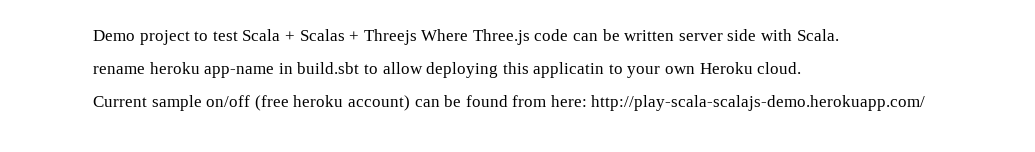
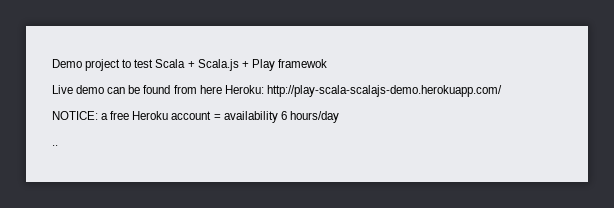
- Demo project to test Scala + Scalas + Threejs Where Three.js code can be written server side with Scala.
- rename heroku app-name in build.sbt to allow deploying this applicatin to your own Heroku cloud.
- Current sample on/off (free heroku account) can be found from here: http://play-scala-scalajs-demo.herokuapp.com/
+ Demo project to test Scala + Scala.js + Play framewok
+ Live demo can be found from here Heroku: http://play-scala-scalajs-demo.herokuapp.com/
+ NOTICE: a free Heroku account = availability 6 hours/day
+ ..

